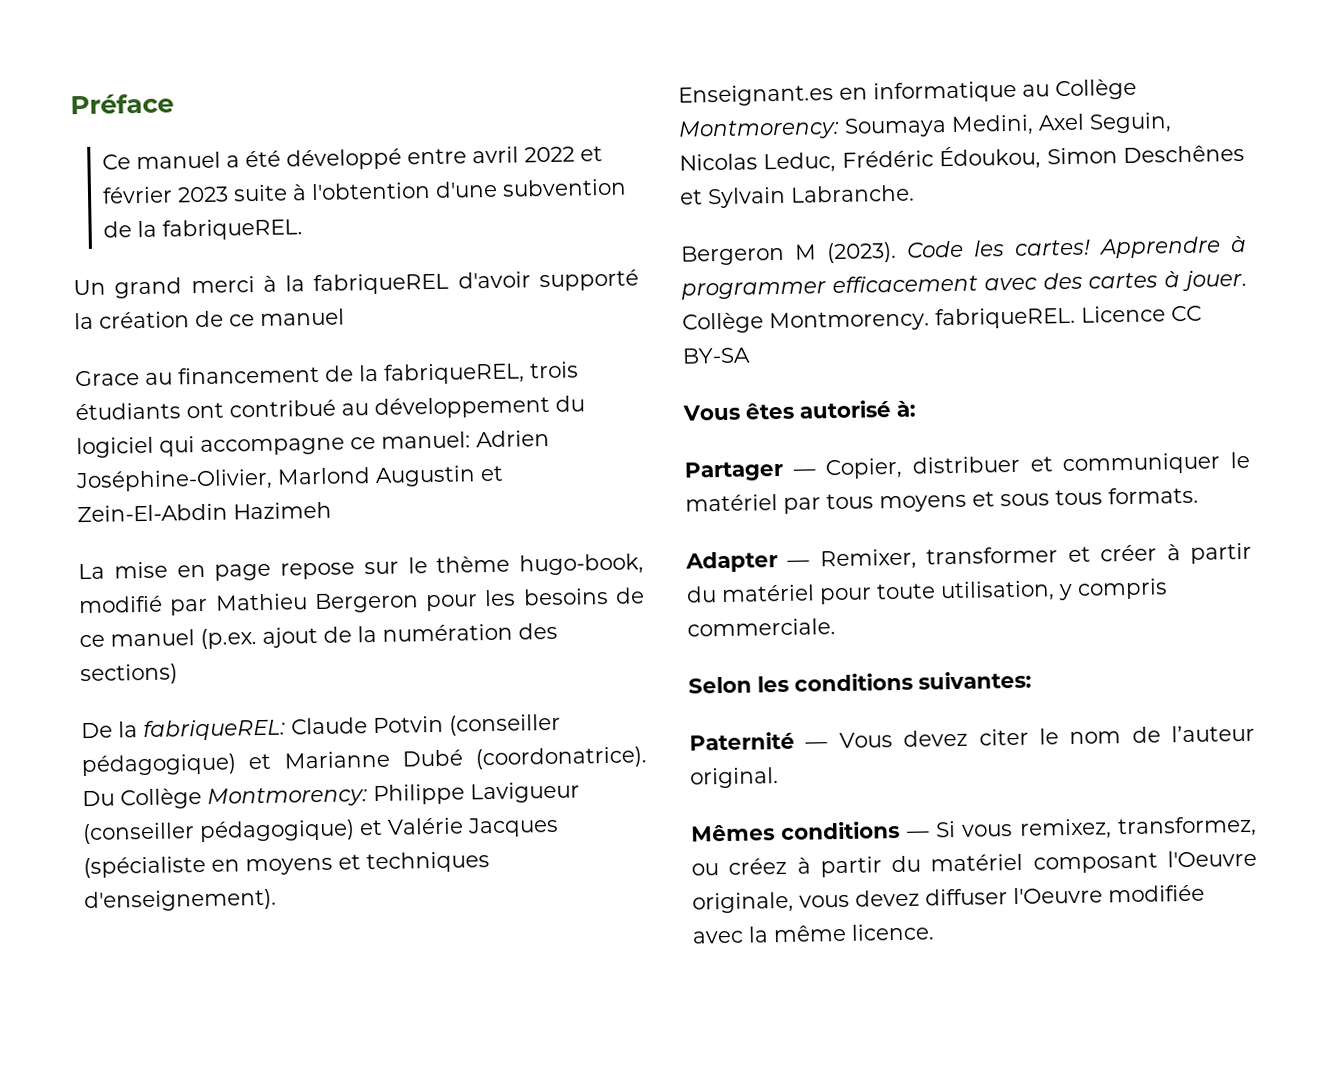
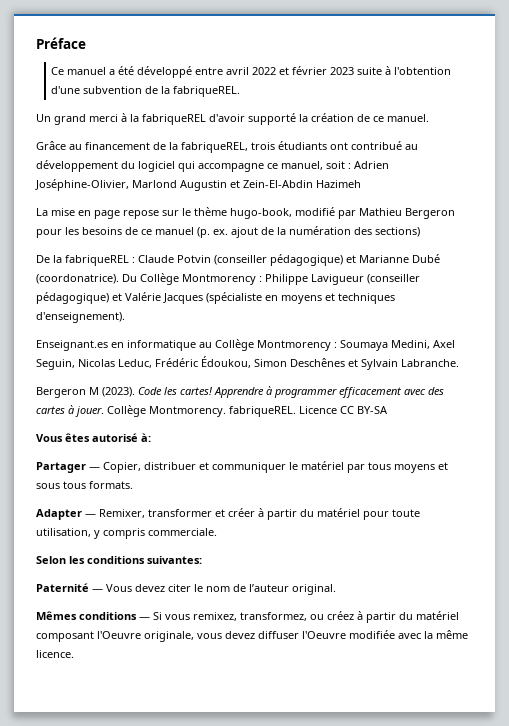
- Un grand merci à la fabriqueREL d'avoir supporté la création de ce manuel
- Grace au financement de la fabriqueREL, trois étudiants ont contribué au développement du logiciel qui accompagne ce manuel: Adrien Joséphine-Olivier, Marlond Augustin et Zein-El-Abdin Hazimeh
+ Un grand merci à la fabriqueREL d'avoir supporté la création de ce manuel.
+ Grâce au financement de la fabriqueREL, trois étudiants ont contribué au développement du logiciel qui accompagne ce manuel, soit : Adrien Joséphine-Olivier, Marlond Augustin et Zein-El-Abdin Hazimeh
- La mise en page repose sur le thème hugo-book, modifié par Mathieu Bergeron pour les besoins de ce manuel (p.ex. ajout de la numération des sections)
+ La mise en page repose sur le thème hugo-book, modifié par Mathieu Bergeron pour les besoins de ce manuel (p. ex. ajout de la numération des sections)
- De la fabriqueREL: Claude Potvin (conseiller pédagogique) et Marianne Dubé (coordonatrice).
+ De la fabriqueREL : Claude Potvin (conseiller pédagogique) et Marianne Dubé (coordonatrice).
- Du Collège Montmorency: Philippe Lavigueur (conseiller pédagogique) et Valérie Jacques (spécialiste en moyens et techniques d'enseignement).
+ Du Collège Montmorency : Philippe Lavigueur (conseiller pédagogique) et Valérie Jacques (spécialiste en moyens et techniques d'enseignement).
- Enseignant.es en informatique au Collège Montmorency: Soumaya Medini, Axel Seguin, Nicolas Leduc, Frédéric Édoukou, Simon Deschênes et Sylvain Labranche.
+ Enseignant.es en informatique au Collège Montmorency : Soumaya Medini, Axel Seguin, Nicolas Leduc, Frédéric Édoukou, Simon Deschênes et Sylvain Labranche.

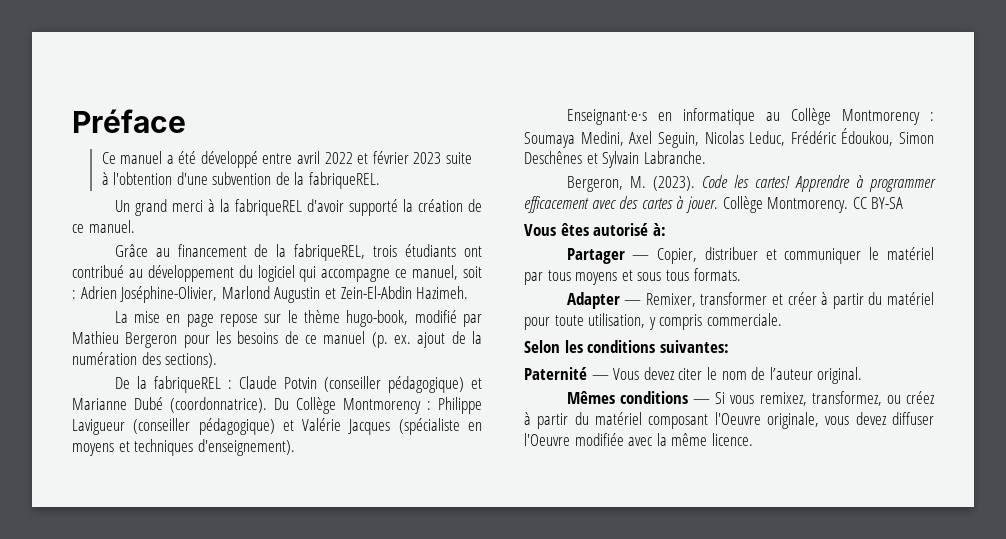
- Grâce au financement de la fabriqueREL, trois étudiants ont contribué au développement du logiciel qui accompagne ce manuel, soit : Adrien Joséphine-Olivier, Marlond Augustin et Zein-El-Abdin Hazimeh
+ Grâce au financement de la fabriqueREL, trois étudiants ont contribué au développement du logiciel qui accompagne ce manuel, soit : Adrien Joséphine-Olivier, Marlond Augustin et Zein-El-Abdin Hazimeh.
- La mise en page repose sur le thème hugo-book, modifié par Mathieu Bergeron pour les besoins de ce manuel (p. ex. ajout de la numération des sections)
+ La mise en page repose sur le thème hugo-book, modifié par Mathieu Bergeron pour les besoins de ce manuel (p. ex. ajout de la numération des sections).
- De la fabriqueREL : Claude Potvin (conseiller pédagogique) et Marianne Dubé (coordonatrice).
+ De la fabriqueREL : Claude Potvin (conseiller pédagogique) et Marianne Dubé (coordonnatrice).
- Enseignant.es en informatique au Collège Montmorency : Soumaya Medini, Axel Seguin, Nicolas Leduc, Frédéric Édoukou, Simon Deschênes et Sylvain Labranche.
+ Enseignant·e·s en informatique au Collège Montmorency : Soumaya Medini, Axel Seguin, Nicolas Leduc, Frédéric Édoukou, Simon Deschênes et Sylvain Labranche.
- Bergeron M (2023).
+ Bergeron, M. (2023).
- Collège Montmorency. fabriqueREL. Licence CC BY-SA
+ Collège Montmorency. CC BY-SA

